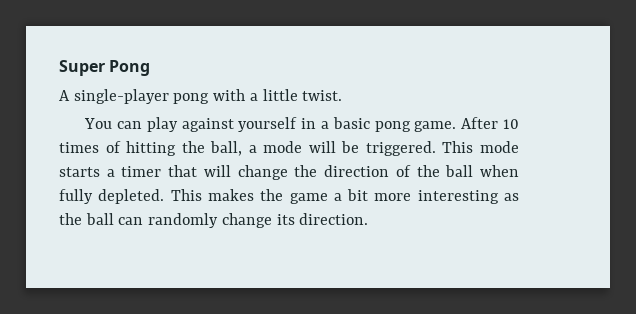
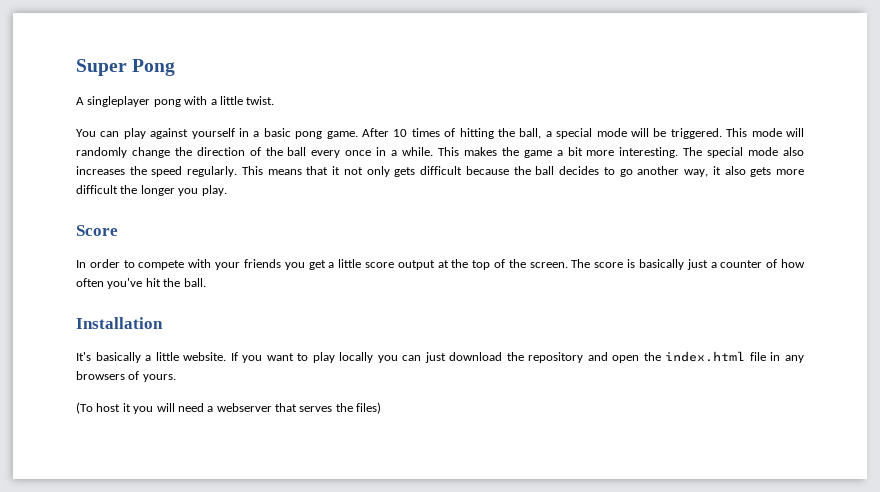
- A single-player pong with a little twist.
+ A singleplayer pong with a little twist.
- After 10 times of hitting the ball, a mode will be triggered.
+ After 10 times of hitting the ball, a special mode will be triggered.
- This mode starts a timer that will change the direction of the ball when fully depleted.
+ This mode will randomly change the direction of the ball every once in a while.
- This makes the game a bit more interesting as the ball can randomly change its direction.
+ This makes the game a bit more interesting. The special mode also increases the speed regularly. This means that it not only gets difficult because the ball decides to go another way, it also gets more difficult the longer you play.
+ Score
+ In order to compete with your friends you get a little score output at the top of the screen. The score is basically just a counter of how often you've hit the ball.
+ Installation
+ It's basically a little website. If you want to play locally you can just download the repository and open the index.html file in any browsers of yours.
+ (To host it you will need a webserver that serves the files)

